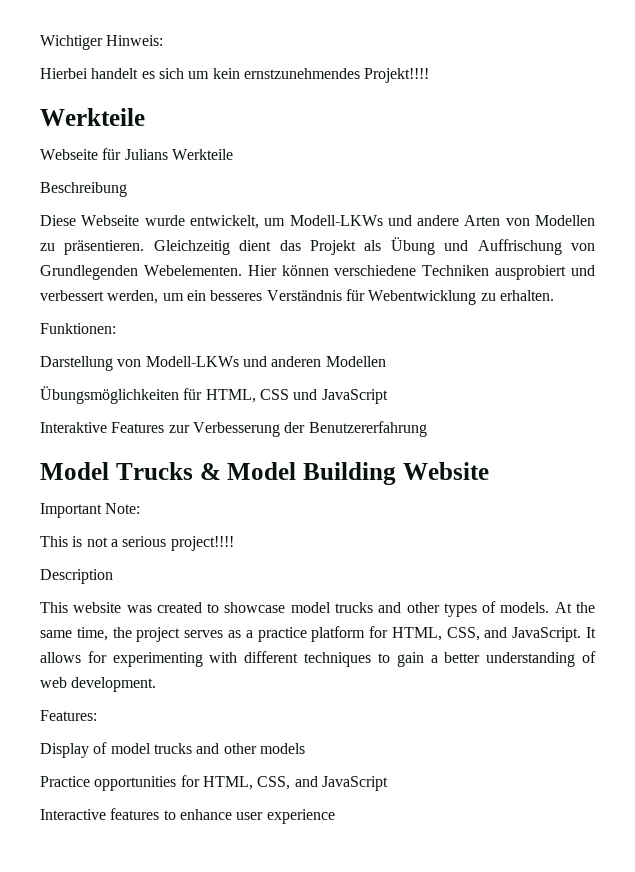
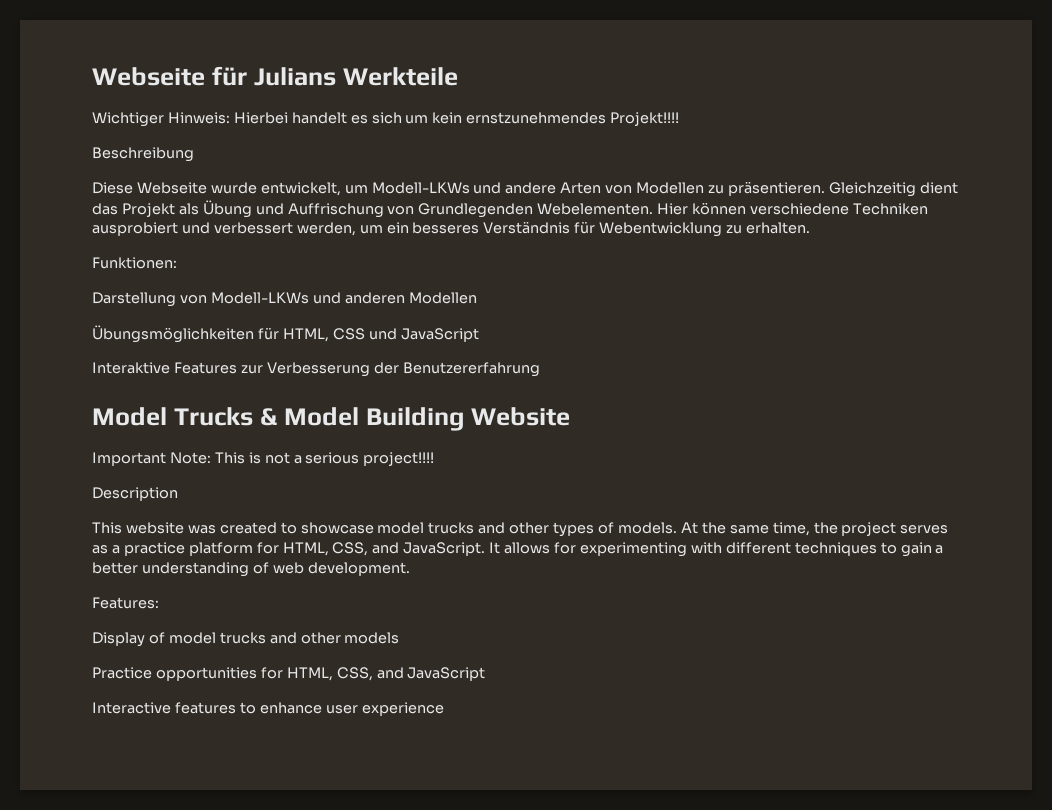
+ Webseite für Julians Werkteile
- Wichtiger Hinweis:
- Hierbei handelt es sich um kein ernstzunehmendes Projekt!!!!
- Werkteile
- Webseite für Julians Werkteile
+ Wichtiger Hinweis: Hierbei handelt es sich um kein ernstzunehmendes Projekt!!!!
- Important Note:
- This is not a serious project!!!!
+ Important Note: This is not a serious project!!!!

